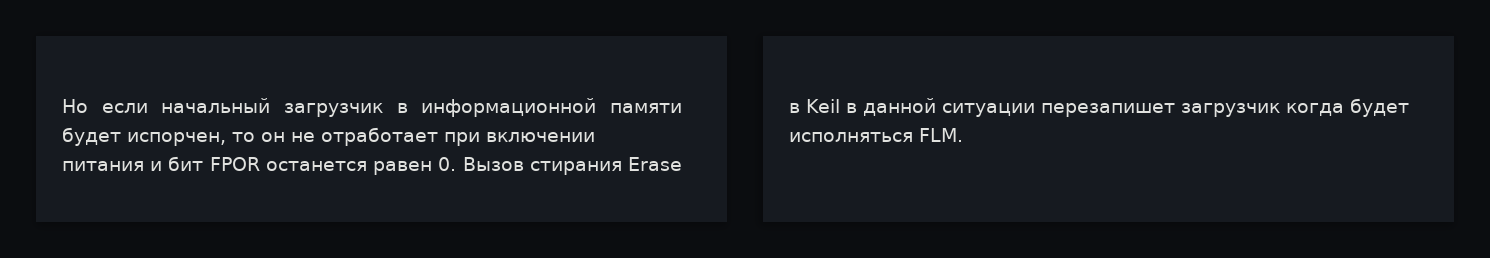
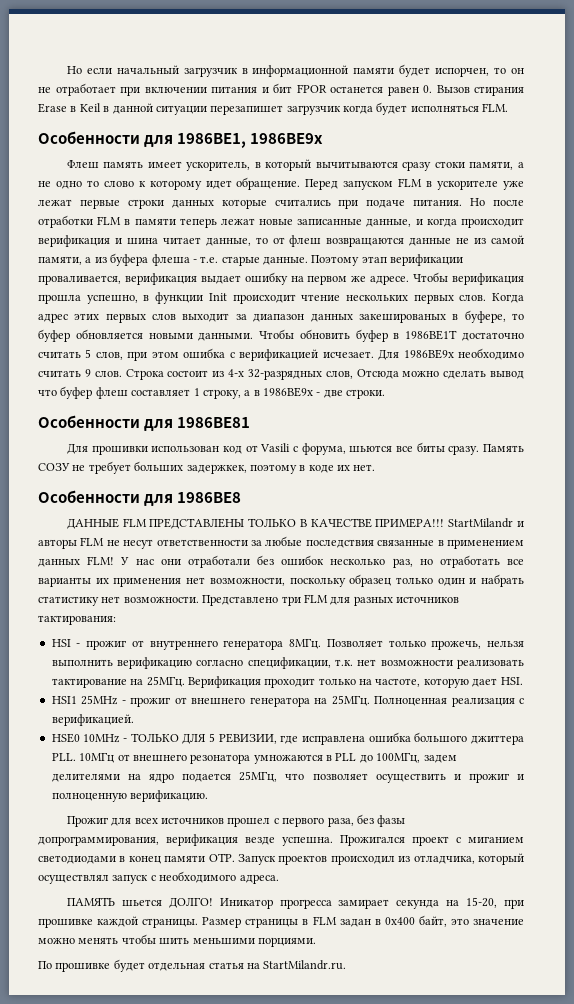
+ Особенности для 1986ВЕ1, 1986ВЕ9х
+ Флеш память имеет ускоритель, в который вычитываются сразу стоки памяти, а не одно то слово к которому идет обращение. Перед запуском FLM в ускорителе уже лежат первые строки данных которые считались при подаче питания. Но после отработки FLM в памяти теперь лежат новые записанные данные, и когда происходит верификация и шина читает данные, то от флеш возвращаются данные не из самой памяти, а из буфера флеша - т.е. старые данные. Поэтому этап верификации проваливается, верификация выдает ошибку на первом же адресе. Чтобы верификация прошла успешно, в функции Init происходит чтение нескольких первых слов. Когда адрес этих первых слов выходит за диапазон данных закешированых в буфере, то буфер обновляется новыми данными. Чтобы обновить буфер в 1986ВЕ1Т достаточно считать 5 слов, при этом ошибка с верификацией исчезает. Для 1986ВЕ9х необходимо считать 9 слов. Строка состоит из 4-х 32-разрядных слов, Отсюда можно сделать вывод что буфер флеш составляет 1 строку, а в 1986ВЕ9х - две строки.
+ Особенности для 1986ВЕ81
+ Для прошивки использован код от Vasili с форума, шьются все биты сразу. Память СОЗУ не требует больших задержкек, поэтому в коде их нет.
+ Особенности для 1986ВЕ8
+ ДАННЫЕ FLM ПРЕДСТАВЛЕНЫ ТОЛЬКО В КАЧЕСТВЕ ПРИМЕРА!!! StartMilandr и авторы FLM не несут ответственности за любые последствия связанные в применением данных FLM! У нас они отработали без ошибок несколько раз, но отработать все варианты их применения нет возможности, поскольку образец только один и набрать статистику нет возможности. Представлено три FLM для разных источников тактирования:
+ HSI - прожиг от внутреннего генератора 8МГц. Позволяет только прожечь, нельзя выполнить верификацию согласно спецификации, т.к. нет возможности реализовать тактирование на 25МГц. Верификация проходит только на частоте, которую дает HSI.
+ HSI1 25MHz - прожиг от внешнего генератора на 25МГц. Полноценная реализация с верификацией.
+ HSE0 10MHz - ТОЛЬКО ДЛЯ 5 РЕВИЗИИ, где исправлена ошибка большого джиттера PLL. 10МГц от внешнего резонатора умножаются в PLL до 100МГц, задем делителями на ядро подается 25МГц, что позволяет осуществить и прожиг и полноценную верификацию.
+ Прожиг для всех источников прошел с первого раза, без фазы допрограммирования, верификация везде успешна. Прожигался проект с миганием светодиодами в конец памяти ОТР. Запуск проектов происходил из отладчика, который осуществлял запуск с необходимого адреса.
+ ПАМЯТЬ шьется ДОЛГО! Иникатор прогресса замирает секунда на 15-20, при прошивке каждой страницы. Размер страницы в FLM задан в 0х400 байт, это значение можно менять чтобы шить меньшими порциями.
+ По прошивке будет отдельная статья на StartMilandr.ru.

